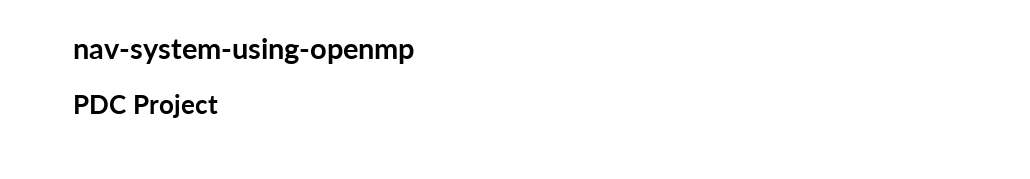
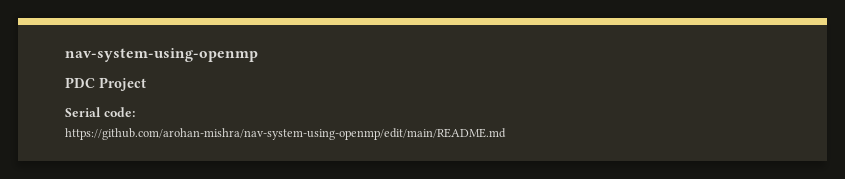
+ Serial code:
+ https://github.com/arohan-mishra/nav-system-using-openmp/edit/main/README.md

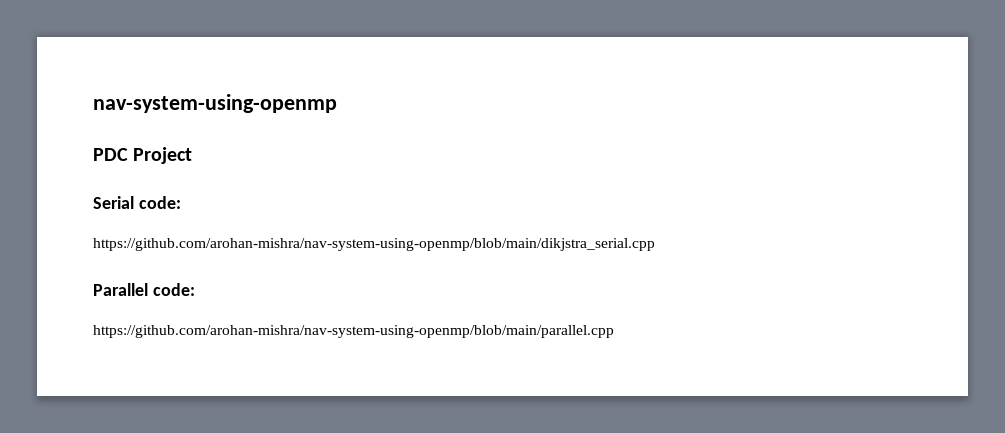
- https://github.com/arohan-mishra/nav-system-using-openmp/edit/main/README.md
+ https://github.com/arohan-mishra/nav-system-using-openmp/blob/main/dikjstra_serial.cpp
+ Parallel code:
+ https://github.com/arohan-mishra/nav-system-using-openmp/blob/main/parallel.cpp

